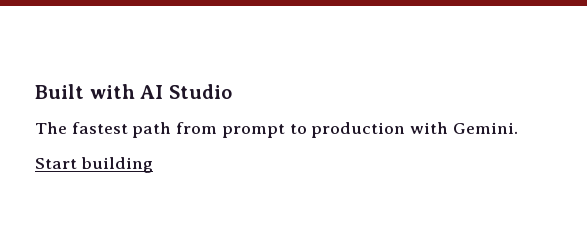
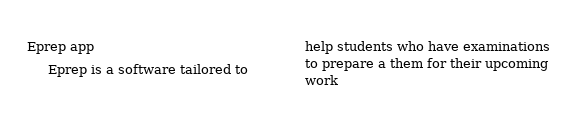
- Built with AI Studio
- The fastest path from prompt to production with Gemini.
- Start building
+ Eprep app
+ Eprep is a software tailored to help students who have examinations to prepare a them for their upcoming work

